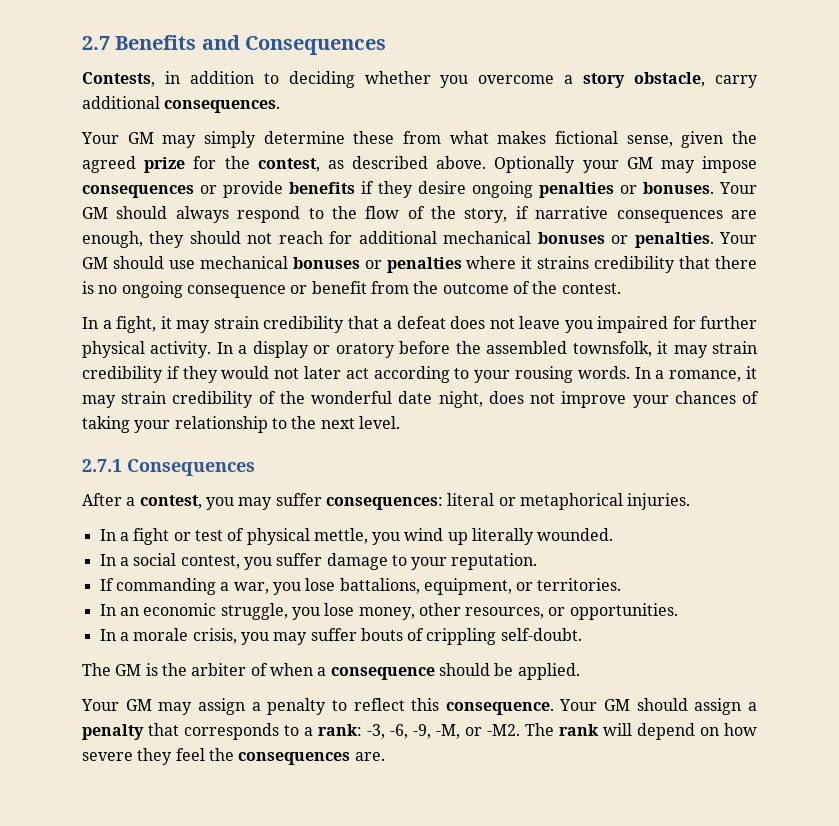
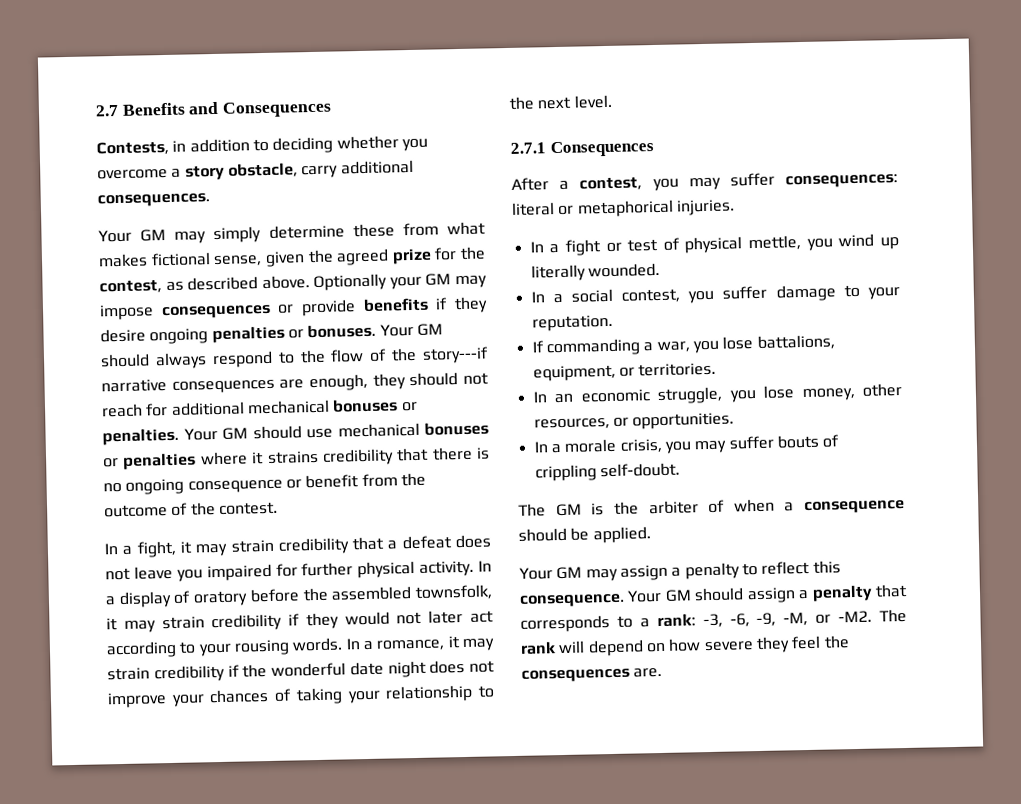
- Your GM should always respond to the flow of the story, if narrative consequences are enough, they should not reach for additional mechanical bonuses or penalties.
+ Your GM should always respond to the flow of the story---if narrative consequences are enough, they should not reach for additional mechanical bonuses or penalties.
- In a display or oratory before the assembled townsfolk, it may strain credibility if they would not later act according to your rousing words.
+ In a display of oratory before the assembled townsfolk, it may strain credibility if they would not later act according to your rousing words.
- In a romance, it may strain credibility of the wonderful date night, does not improve your chances of taking your relationship to the next level.
+ In a romance, it may strain credibility if the wonderful date night does not improve your chances of taking your relationship to the next level.

